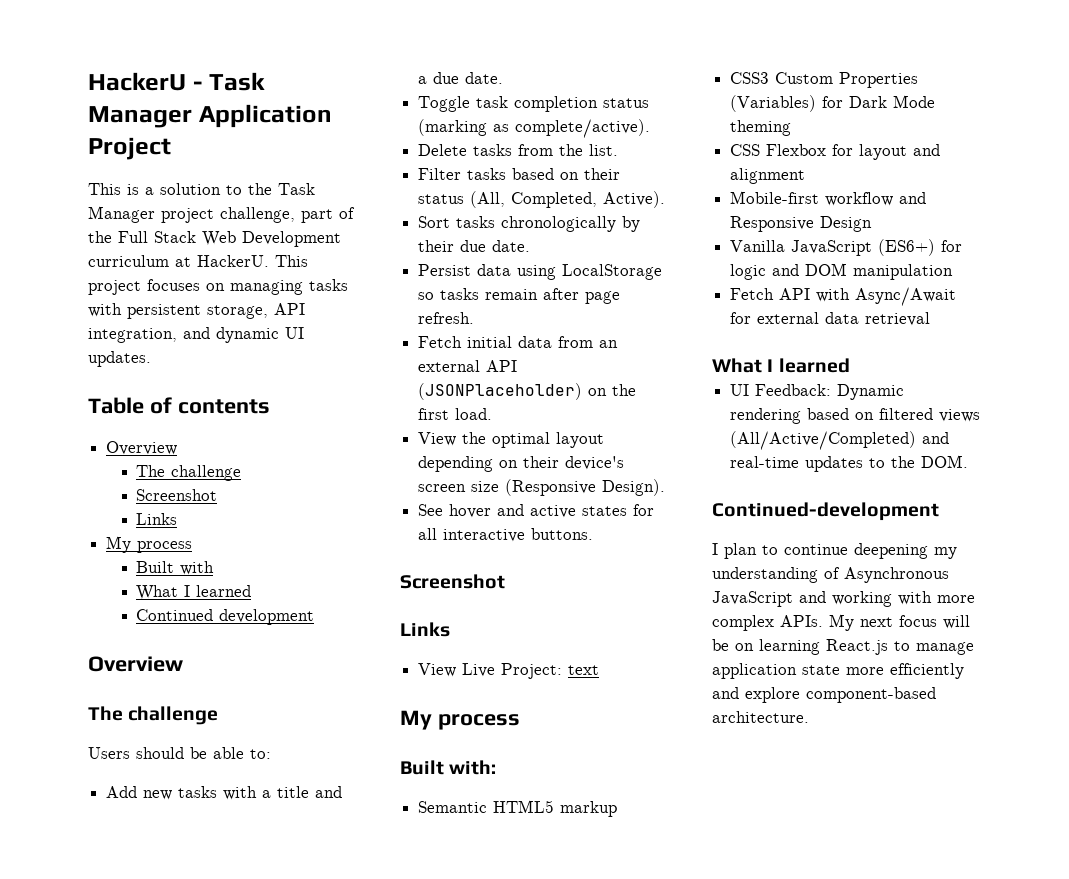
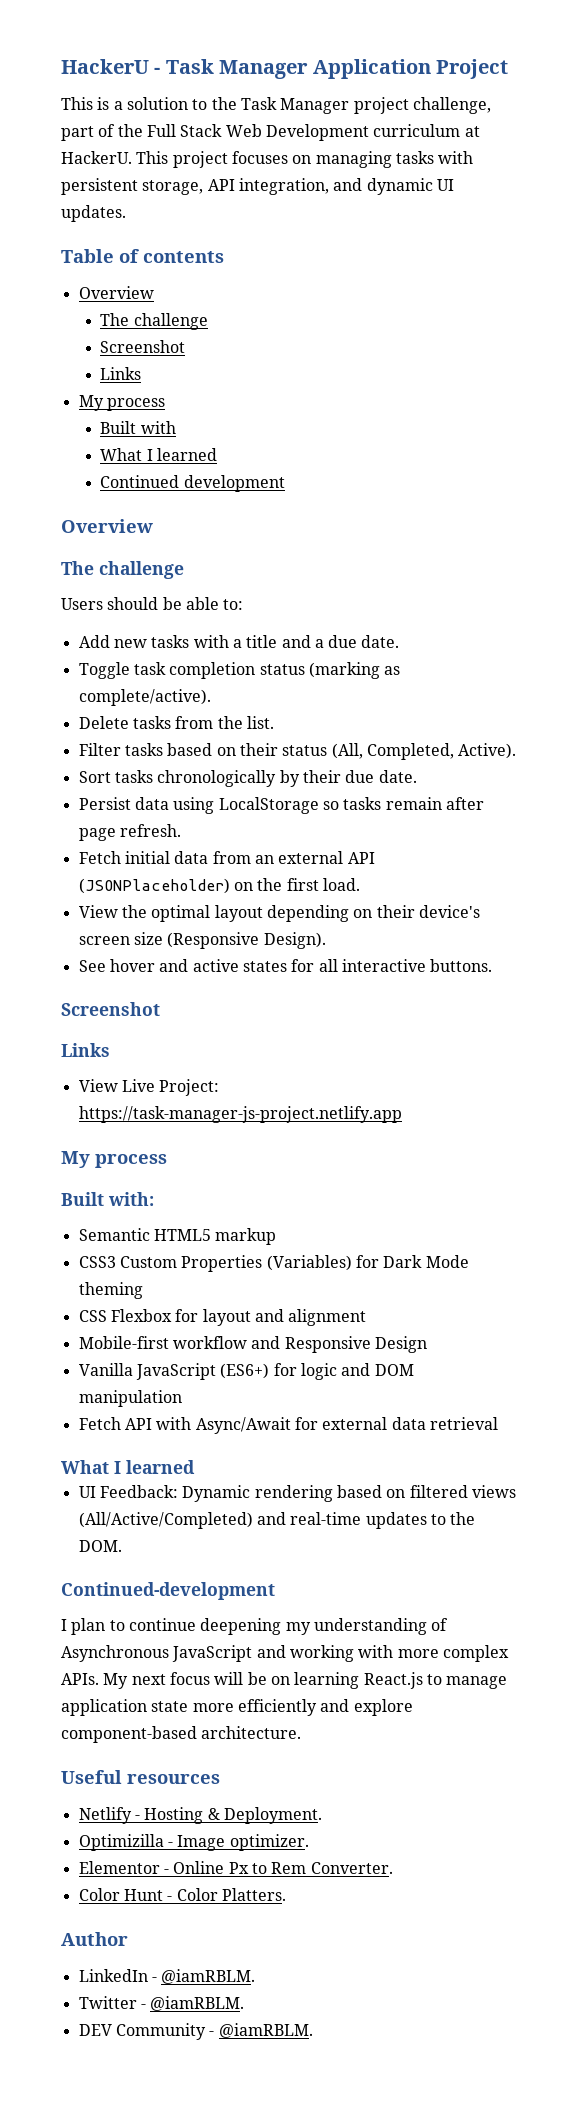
- View Live Project: text
+ View Live Project: https://task-manager-js-project.netlify.app
+ Useful resources
+ Netlify - Hosting & Deployment.
+ Optimizilla - Image optimizer.
+ Elementor - Online Px to Rem Converter.
+ Color Hunt - Color Platters.
+ Author
+ LinkedIn - @iamRBLM.
+ Twitter - @iamRBLM.
+ DEV Community - @iamRBLM.

